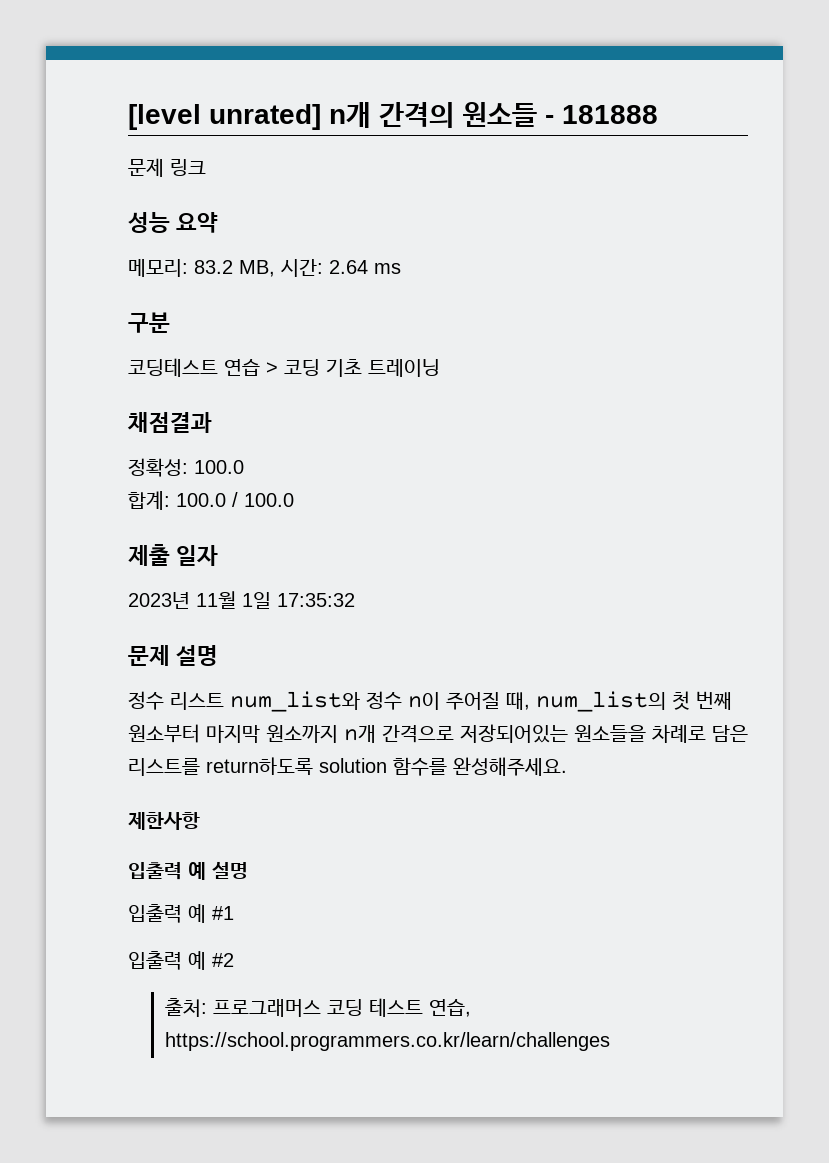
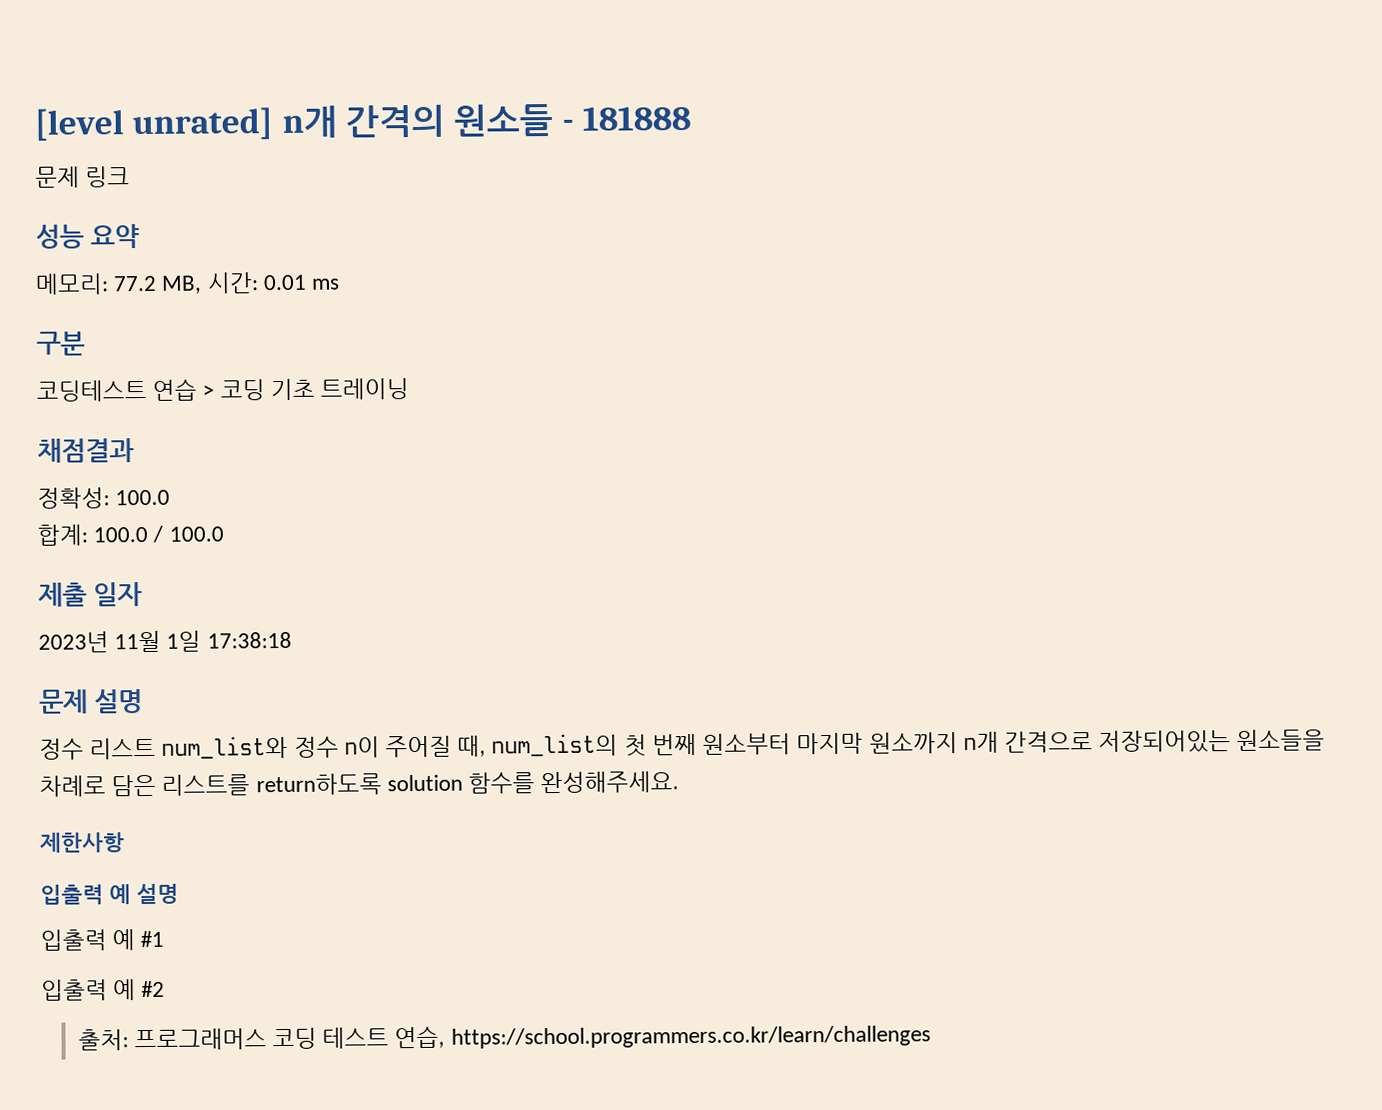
- 메모리: 83.2 MB, 시간: 2.64 ms
+ 메모리: 77.2 MB, 시간: 0.01 ms
- 2023년 11월 1일 17:35:32
+ 2023년 11월 1일 17:38:18

